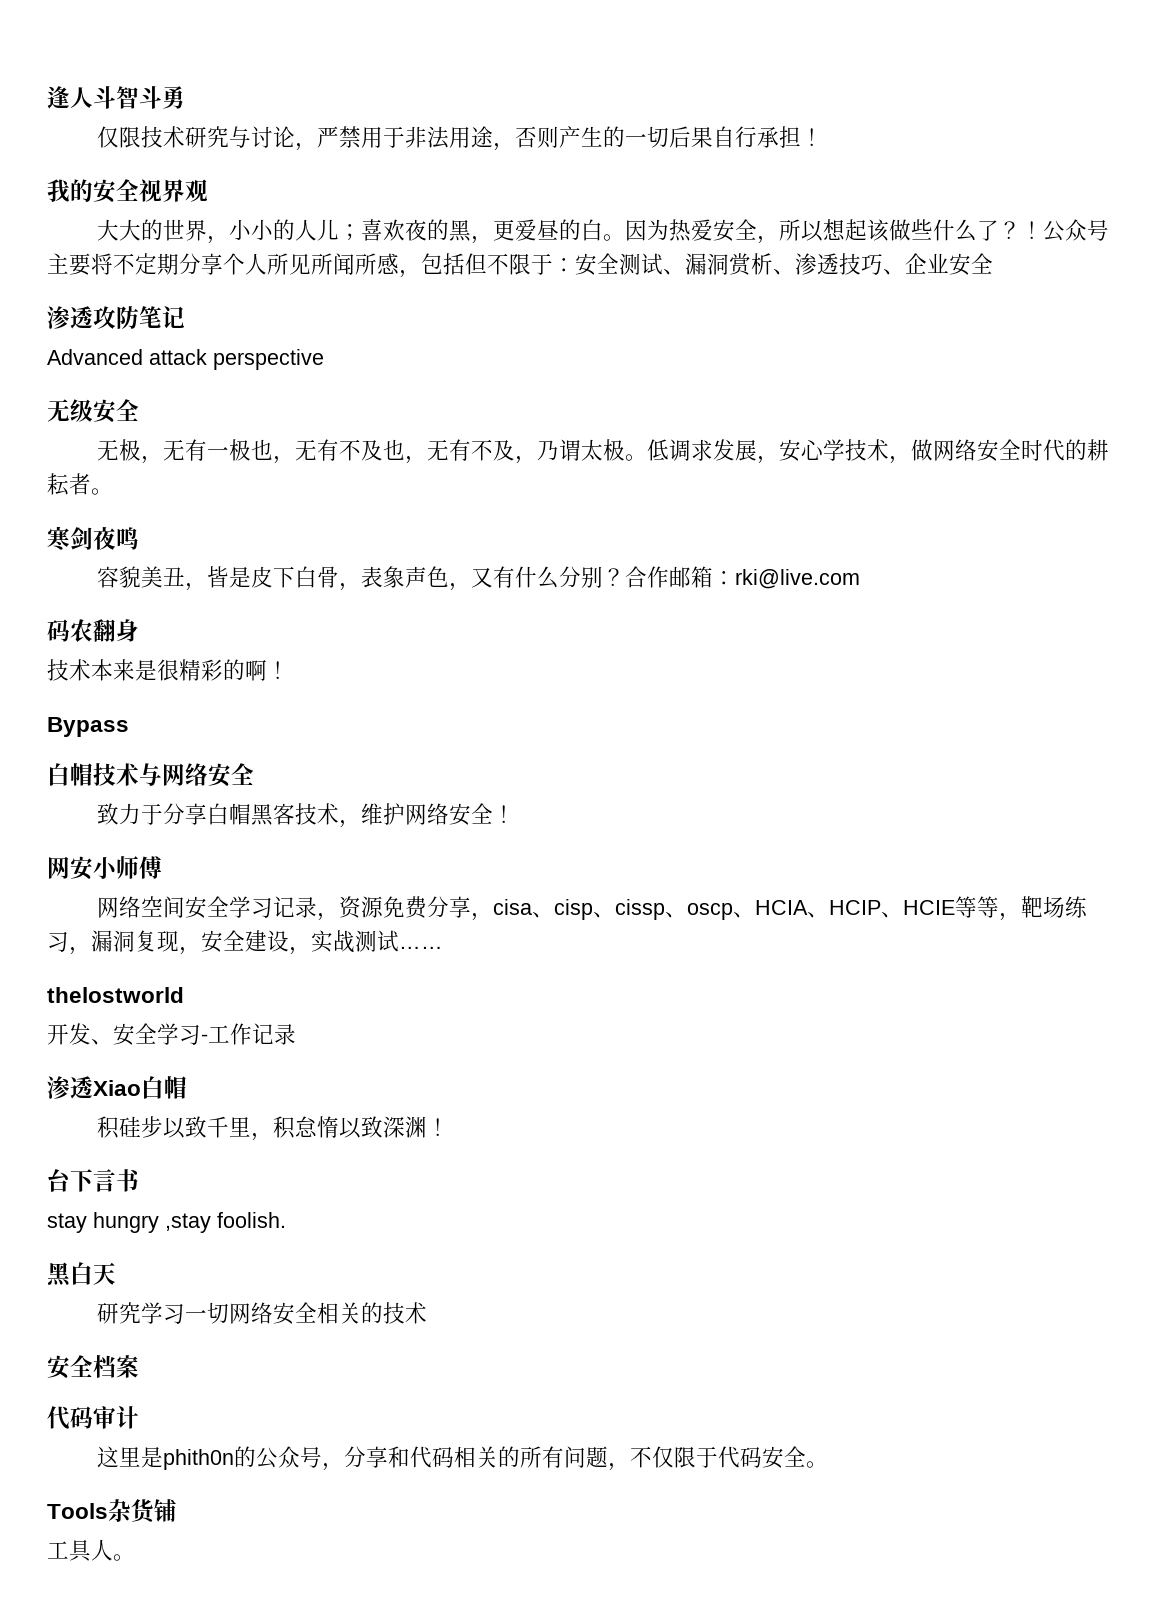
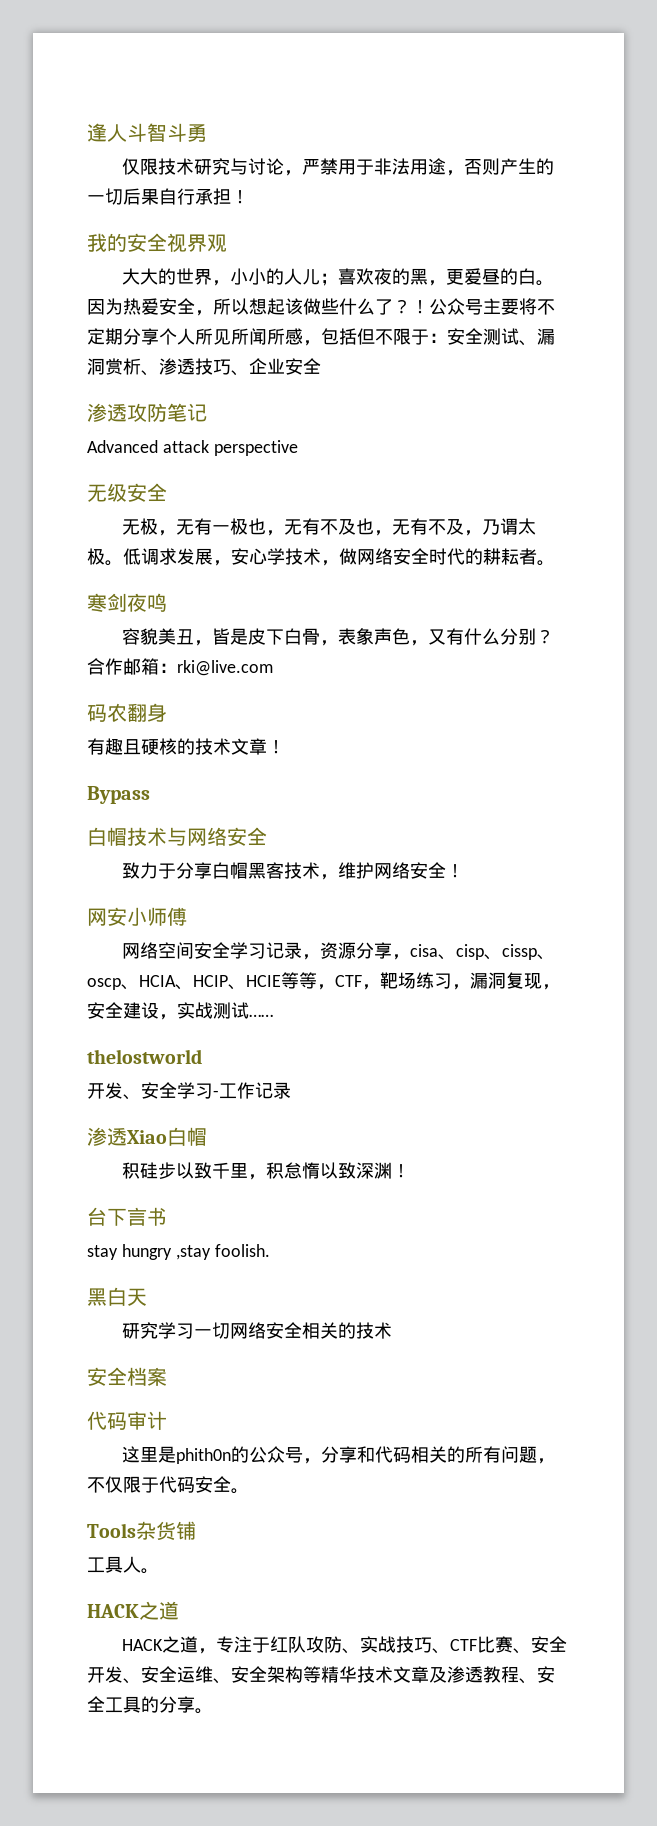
- 技术本来是很精彩的啊！
+ 有趣且硬核的技术文章！
- 网络空间安全学习记录，资源免费分享，cisa、cisp、cissp、oscp、HCIA、HCIP、HCIE等等，靶场练习，漏洞复现，安全建设，实战测试……
+ 网络空间安全学习记录，资源分享，cisa、cisp、cissp、oscp、HCIA、HCIP、HCIE等等，CTF，靶场练习，漏洞复现，安全建设，实战测试……
  工具人。
+ HACK之道
+ HACK之道，专注于红队攻防、实战技巧、CTF比赛、安全开发、安全运维、安全架构等精华技术文章及渗透教程、安全工具的分享。

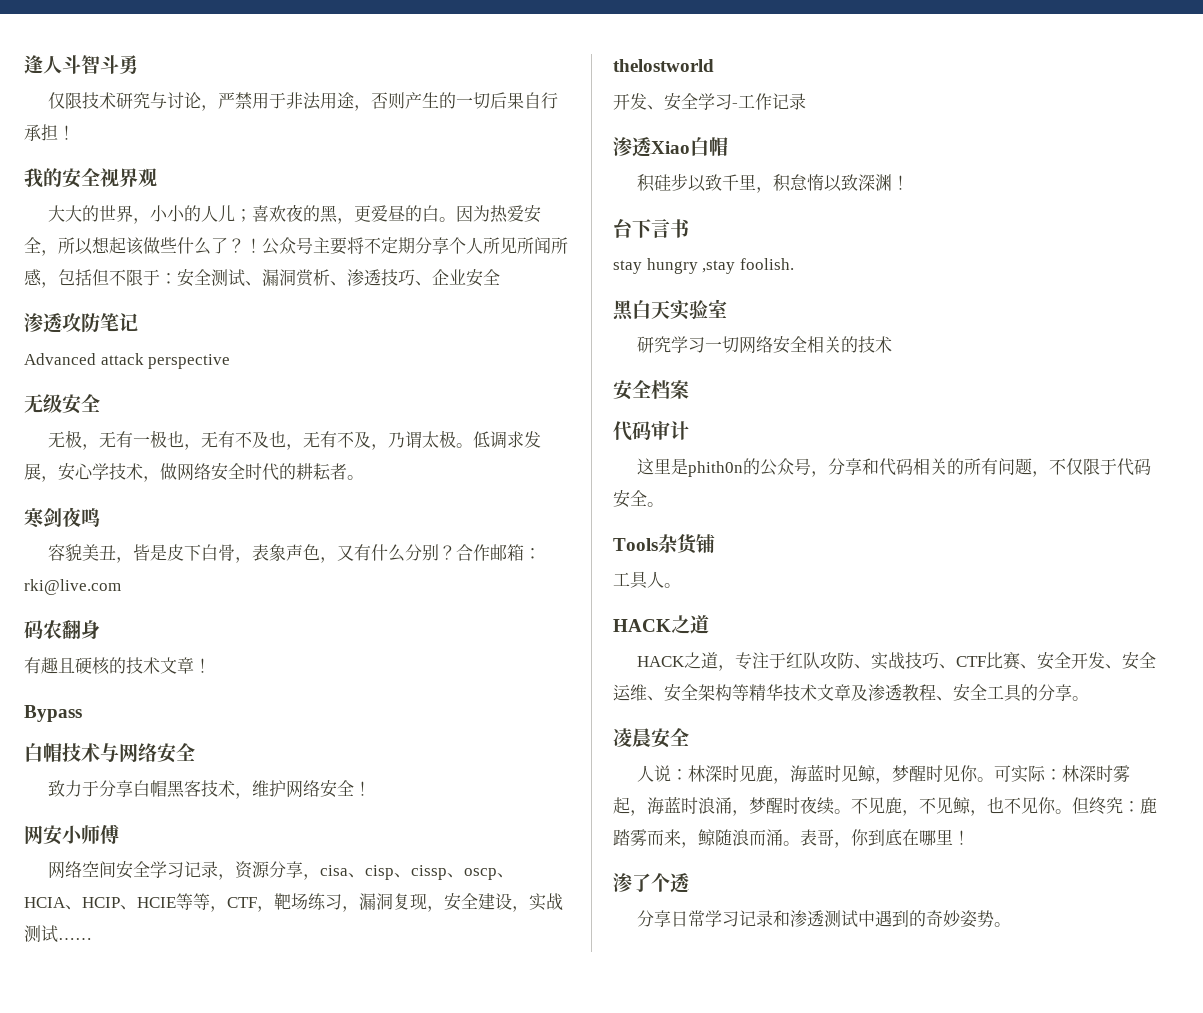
- 黑白天
+ 黑白天实验室
+ 凌晨安全
+ 人说：林深时见鹿，海蓝时见鲸，梦醒时见你。可实际：林深时雾起，海蓝时浪涌，梦醒时夜续。不见鹿，不见鲸，也不见你。但终究：鹿踏雾而来，鲸随浪而涌。表哥，你到底在哪里！
+ 渗了个透
+ 分享日常学习记录和渗透测试中遇到的奇妙姿势。

